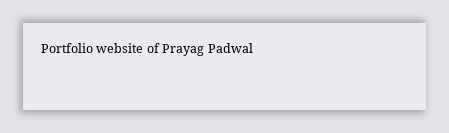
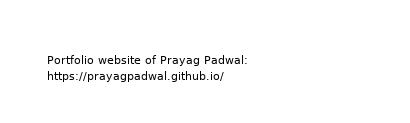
- Portfolio website of Prayag Padwal
+ Portfolio website of Prayag Padwal: https://prayagpadwal.github.io/

